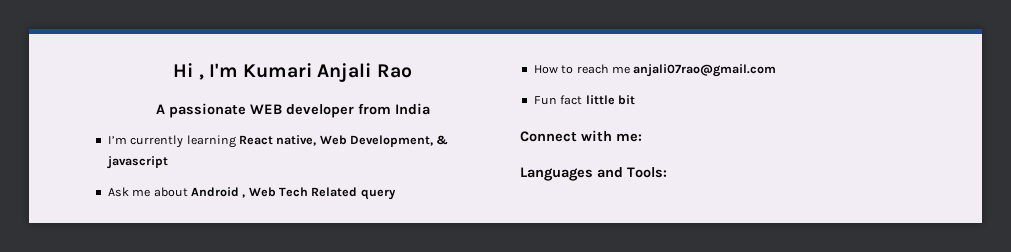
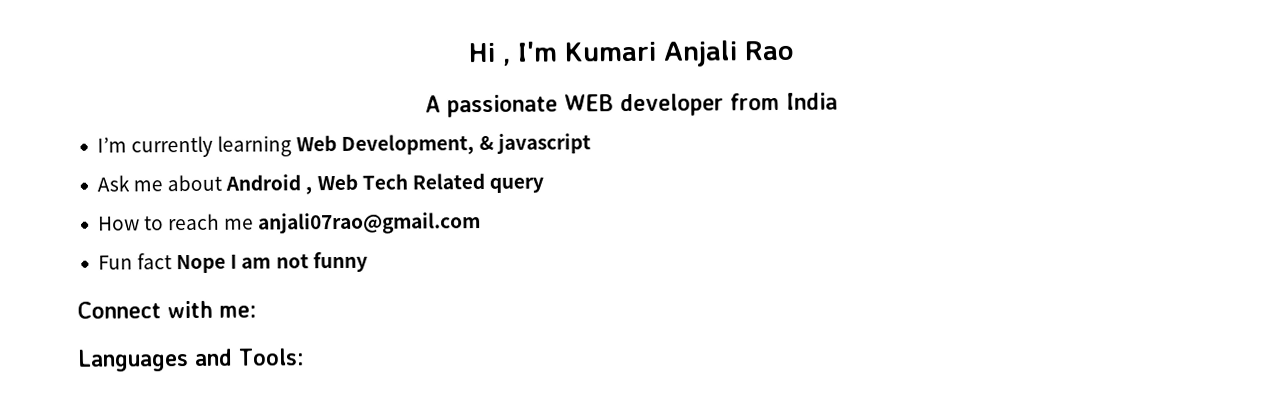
- I’m currently learning React native, Web Development, & javascript
+ I’m currently learning Web Development, & javascript
- Fun fact little bit
+ Fun fact Nope I am not funny

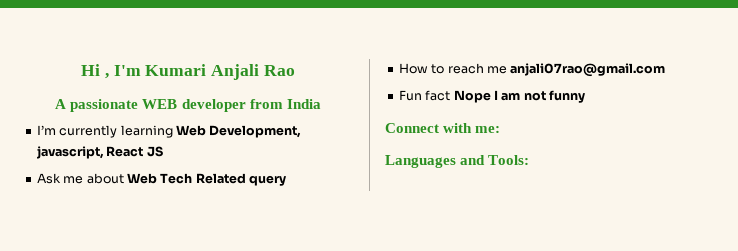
- I’m currently learning Web Development, & javascript
+ I’m currently learning Web Development, javascript, React JS
- Ask me about Android , Web Tech Related query
+ Ask me about Web Tech Related query

